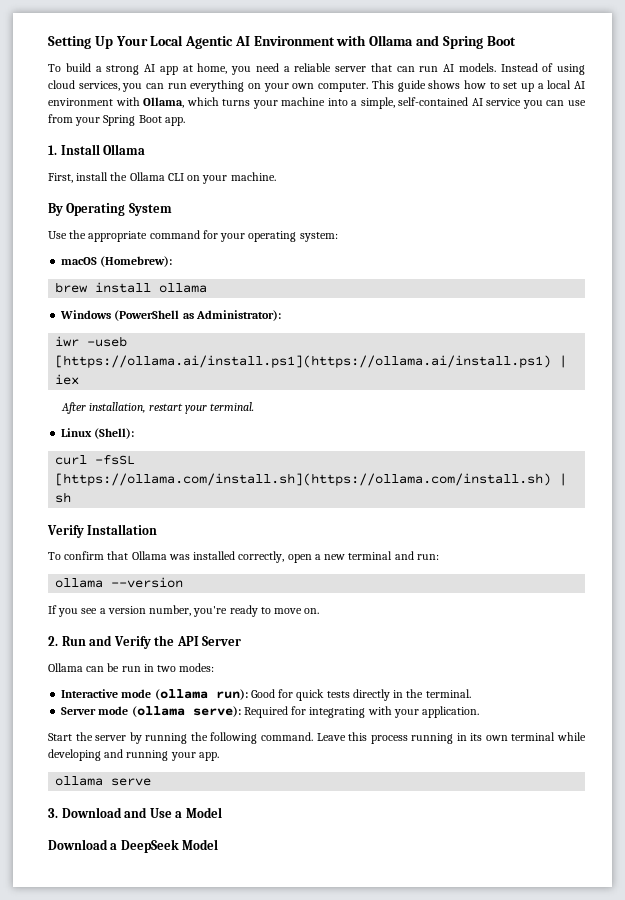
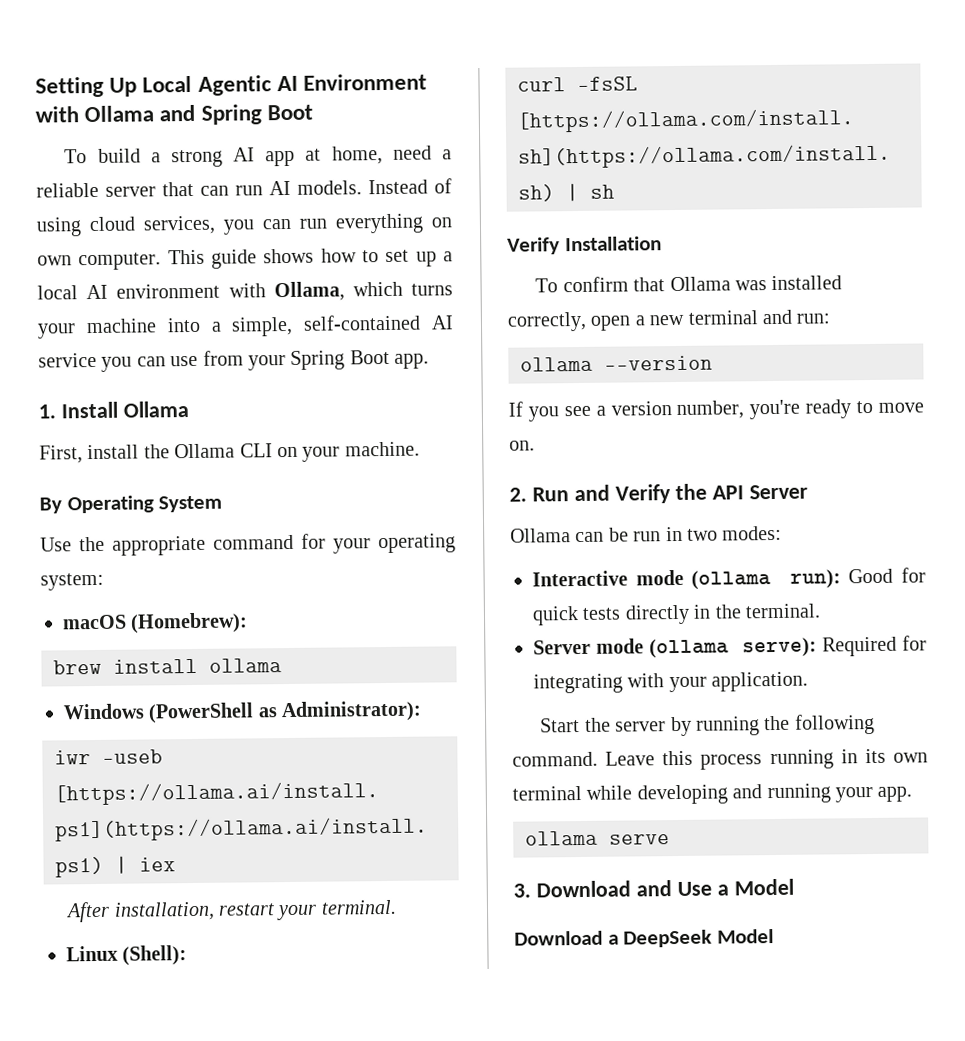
- Setting Up Your Local Agentic AI Environment with Ollama and Spring Boot
+ Setting Up Local Agentic AI Environment with Ollama and Spring Boot
- To build a strong AI app at home, you need a reliable server that can run AI models.
+ To build a strong AI app at home, need a reliable server that can run AI models.
- Instead of using cloud services, you can run everything on your own computer.
+ Instead of using cloud services, you can run everything on own computer.

